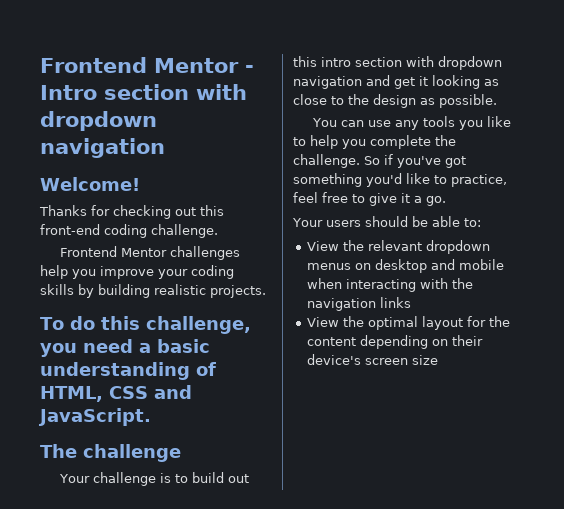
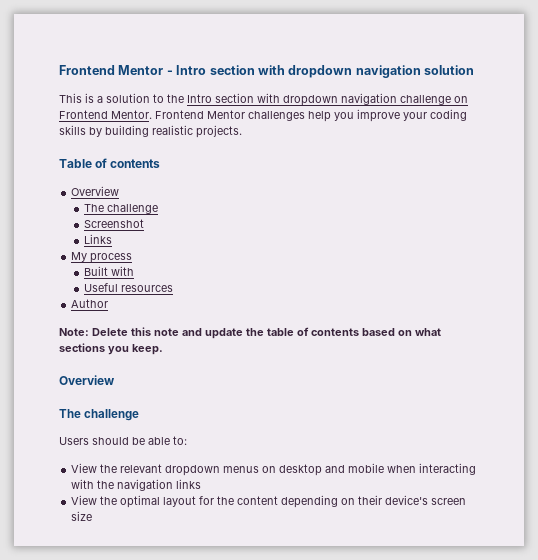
- Frontend Mentor - Intro section with dropdown navigation
- Welcome!
- Thanks for checking out this front-end coding challenge.
- Frontend Mentor challenges help you improve your coding skills by building realistic projects.
+ Frontend Mentor - Intro section with dropdown navigation solution
+ This is a solution to the Intro section with dropdown navigation challenge on Frontend Mentor. Frontend Mentor challenges help you improve your coding skills by building realistic projects.
- To do this challenge, you need a basic understanding of HTML, CSS and JavaScript.
+ Table of contents
+ Overview
  The challenge
- Your challenge is to build out this intro section with dropdown navigation and get it looking as close to the design as possible.
- You can use any tools you like to help you complete the challenge. So if you've got something you'd like to practice, feel free to give it a go.
- Your users should be able to:
+ Screenshot
+ Links
+ My process
+ Built with
+ Useful resources
+ Author
+ Note: Delete this note and update the table of contents based on what sections you keep.
+ Overview
+ The challenge
+ Users should be able to:

